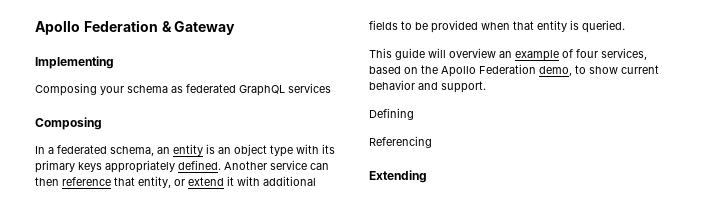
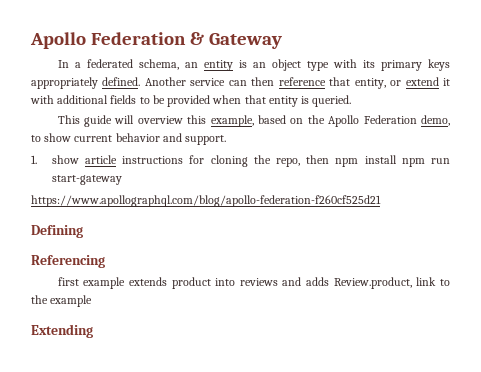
- Implementing
- Composing your schema as federated GraphQL services
- Composing
- This guide will overview an example of four services, based on the Apollo Federation demo, to show current behavior and support.
+ This guide will overview this example, based on the Apollo Federation demo, to show current behavior and support.
+ 1. show article instructions for cloning the repo, then npm install npm run start-gateway
+ https://www.apollographql.com/blog/apollo-federation-f260cf525d21
  Defining
  Referencing
+ first example extends product into reviews and adds Review.product, link to the example

